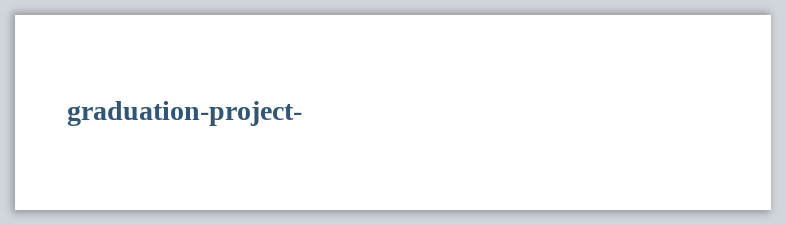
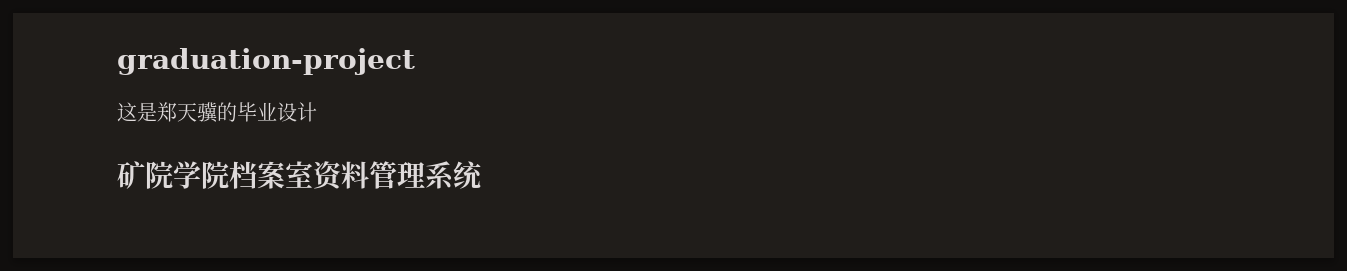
- graduation-project-
+ graduation-project
+ 这是郑天骥的毕业设计
+ 矿院学院档案室资料管理系统

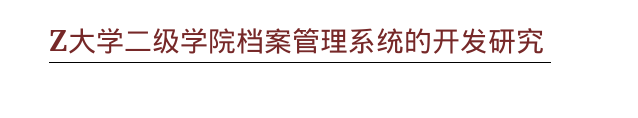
- graduation-project
- 这是郑天骥的毕业设计
- 矿院学院档案室资料管理系统
+ Z大学二级学院档案管理系统的开发研究

